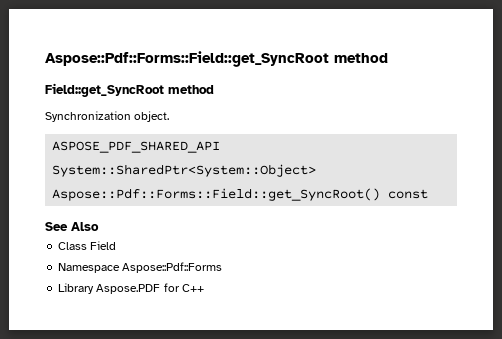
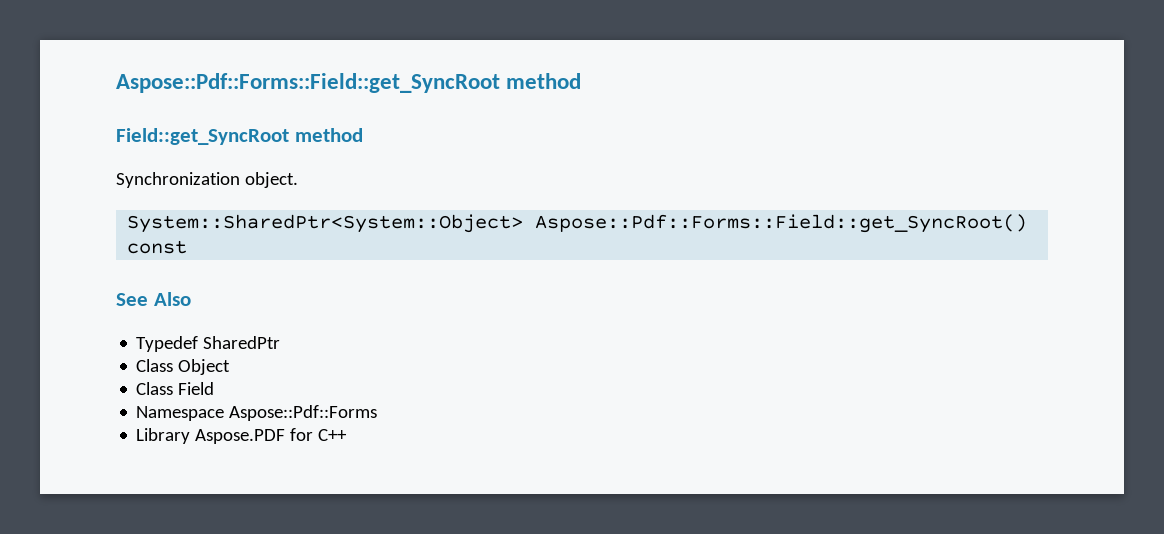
- ASPOSE_PDF_SHARED_API System::SharedPtr<System::Object> Aspose::Pdf::Forms::Field::get_SyncRoot() const
+ System::SharedPtr<System::Object> Aspose::Pdf::Forms::Field::get_SyncRoot() const
+ Typedef SharedPtr
+ Class Object

